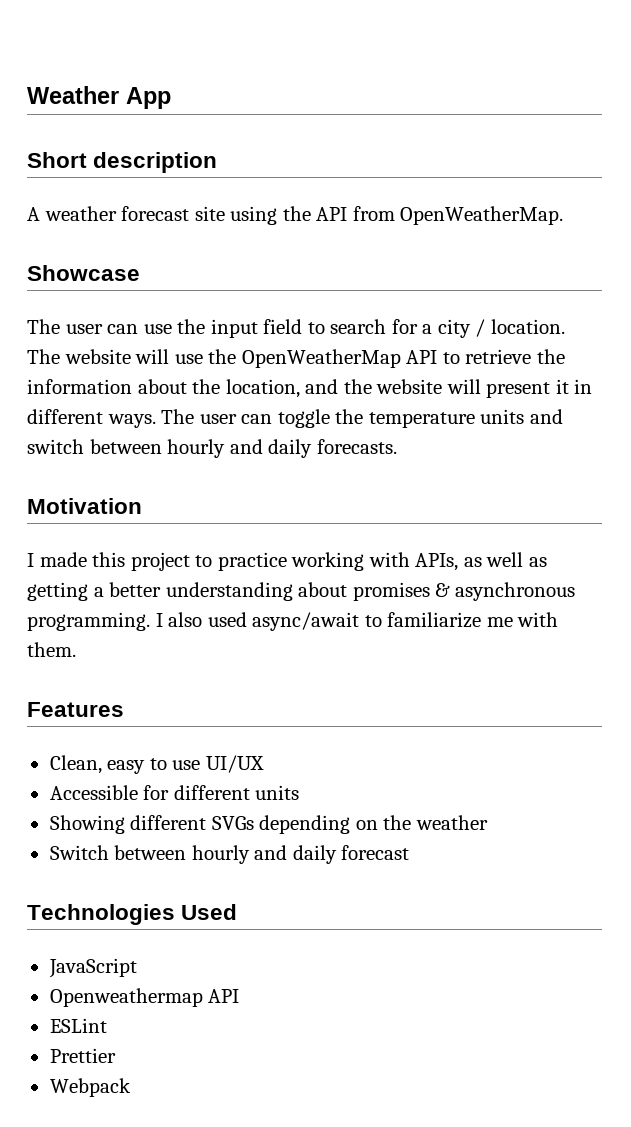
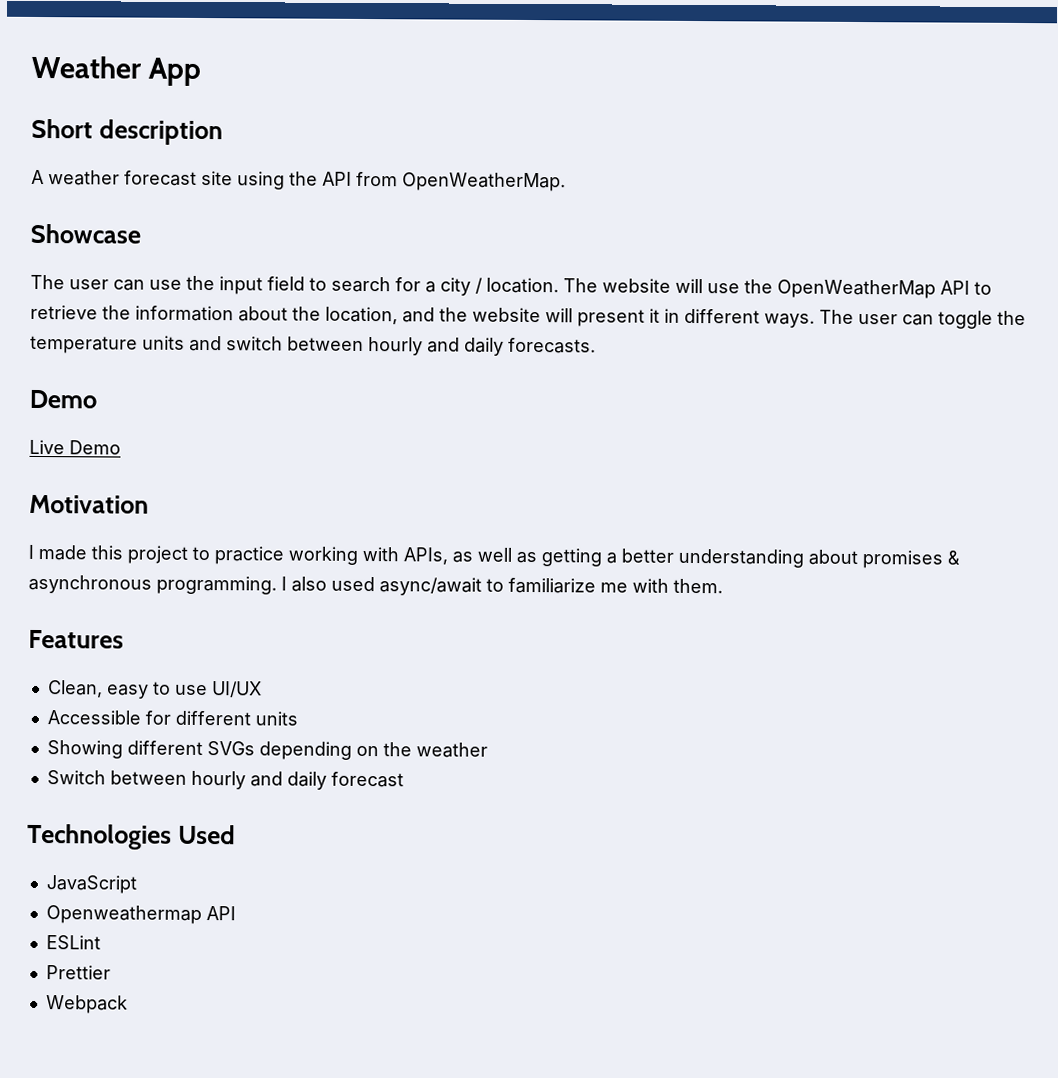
  The user can toggle the temperature units and switch between hourly and daily forecasts.
+ Demo
+ Live Demo

